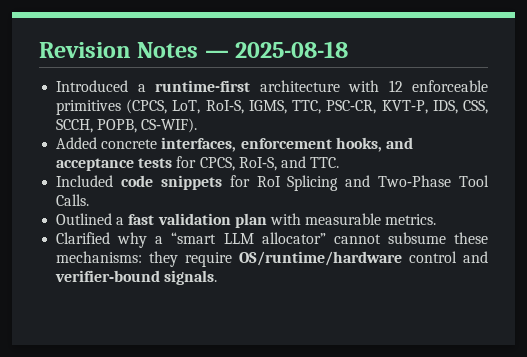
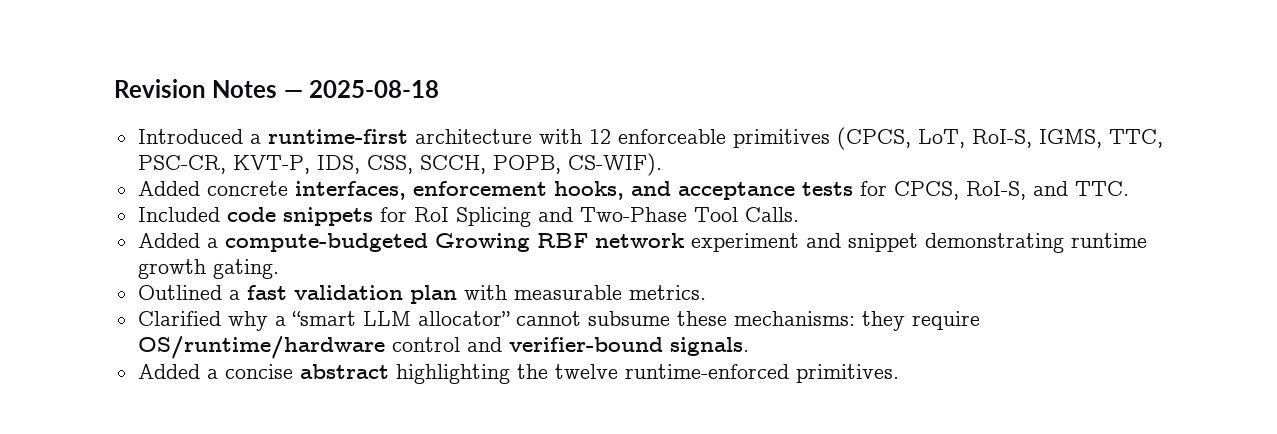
+ Added a compute-budgeted Growing RBF network experiment and snippet demonstrating runtime growth gating.
+ Added a concise abstract highlighting the twelve runtime‑enforced primitives.

